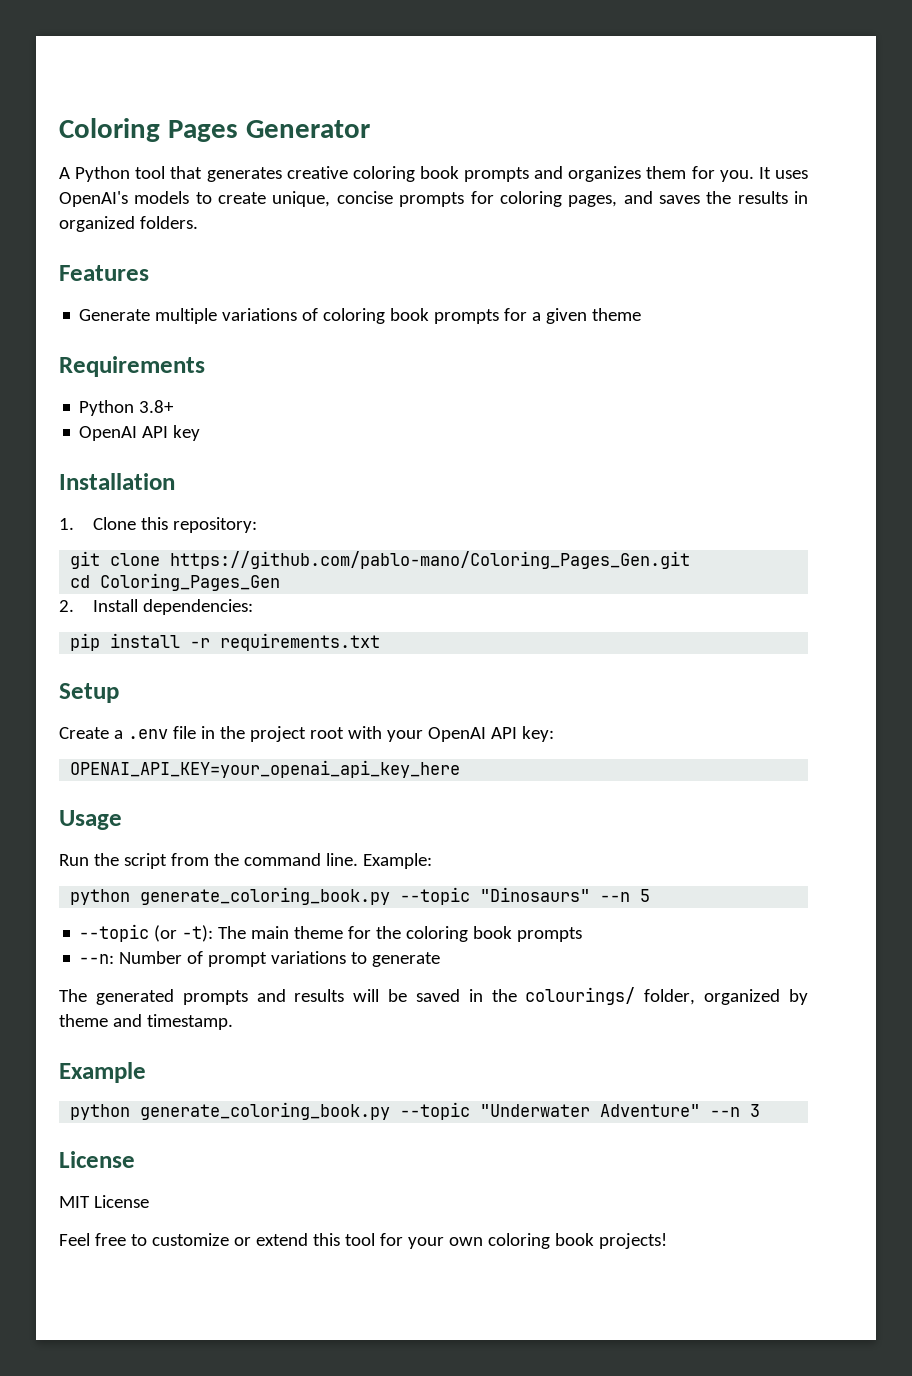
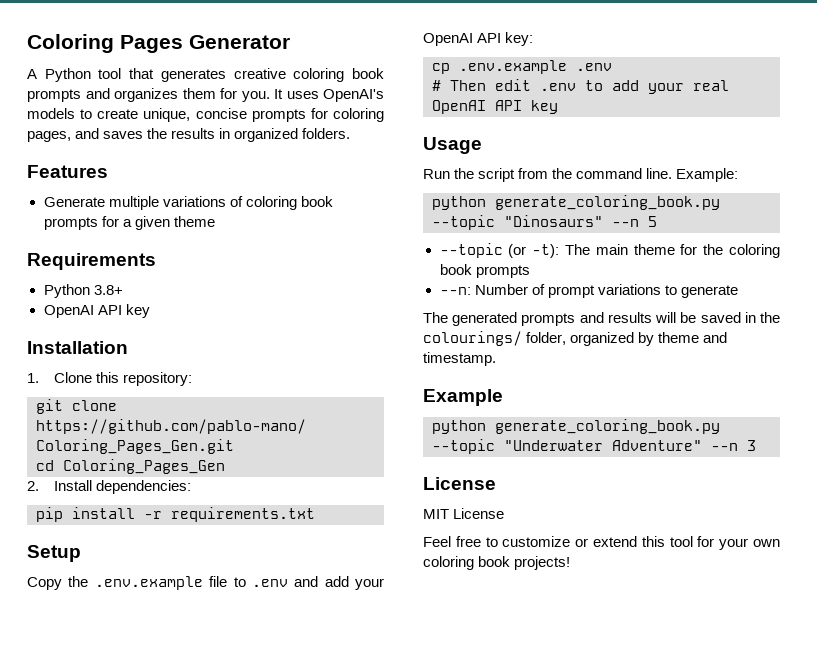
- Create a .env file in the project root with your OpenAI API key:
- OPENAI_API_KEY=your_openai_api_key_here
+ Copy the .env.example file to .env and add your OpenAI API key:
+ cp .env.example .env
+ # Then edit .env to add your real OpenAI API key

